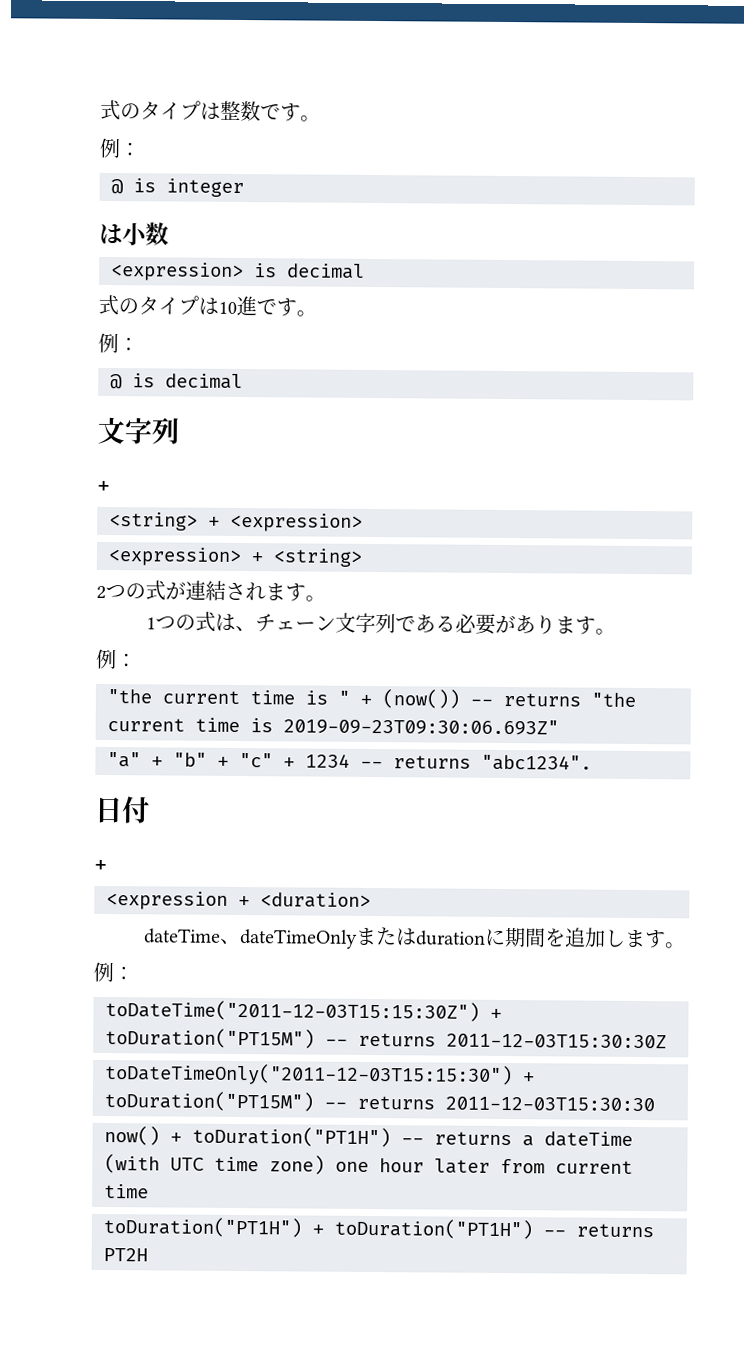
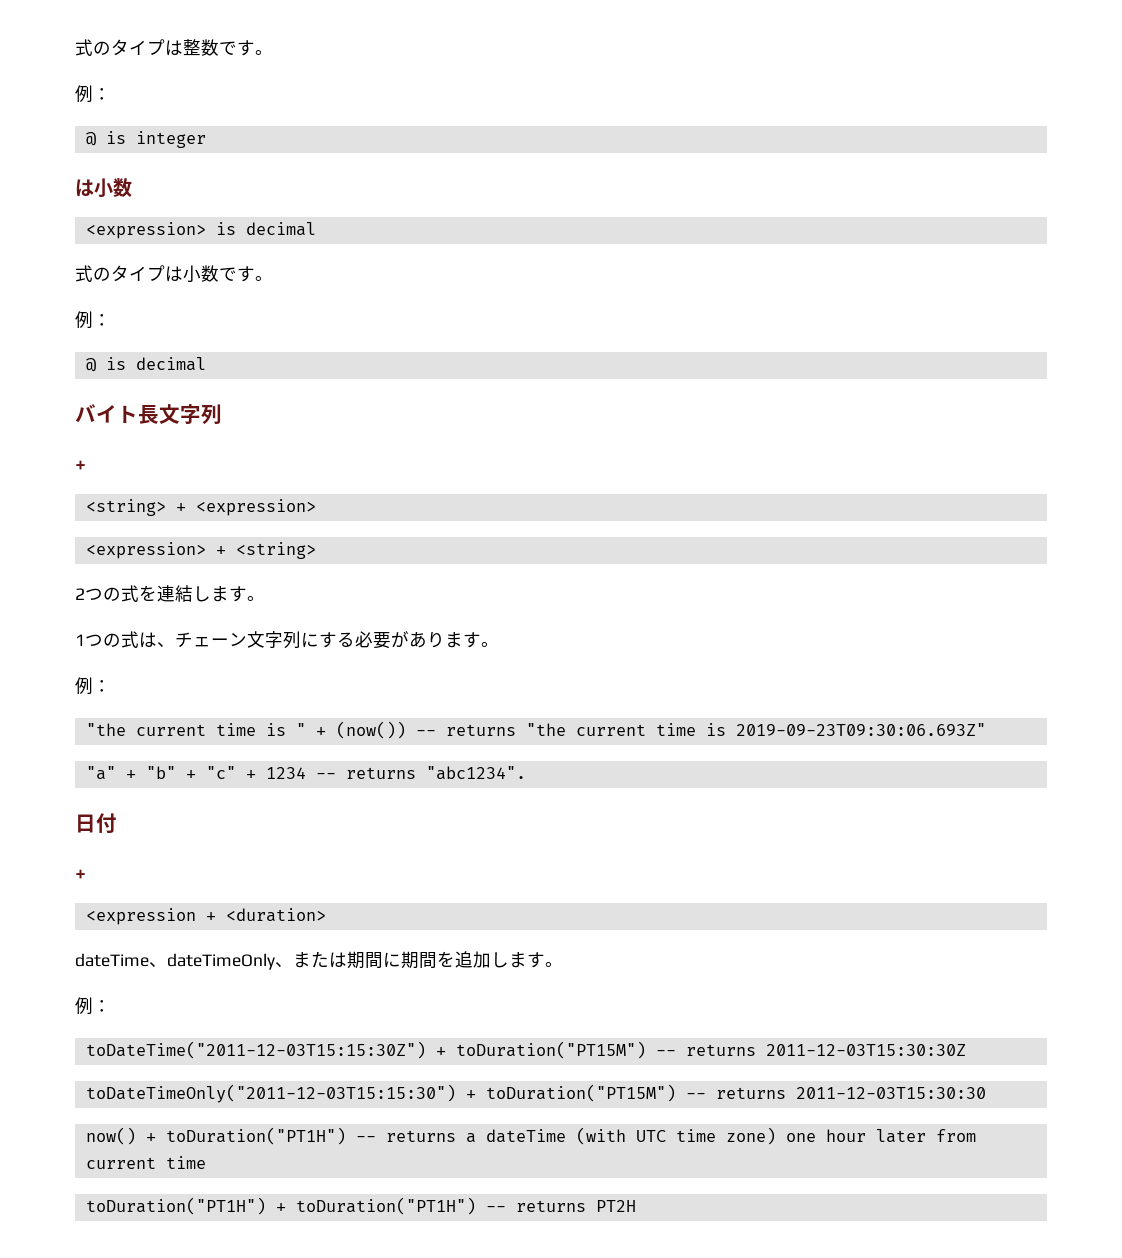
- 式のタイプは10進です。
+ 式のタイプは小数です。
  @ is decimal
- 文字列
+ バイト長文字列
- 2つの式が連結されます。
+ 2つの式を連結します。
- 1つの式は、チェーン文字列である必要があります。
+ 1つの式は、チェーン文字列にする必要があります。
- dateTime、dateTimeOnlyまたはdurationに期間を追加します。
+ dateTime、dateTimeOnly、または期間に期間を追加します。

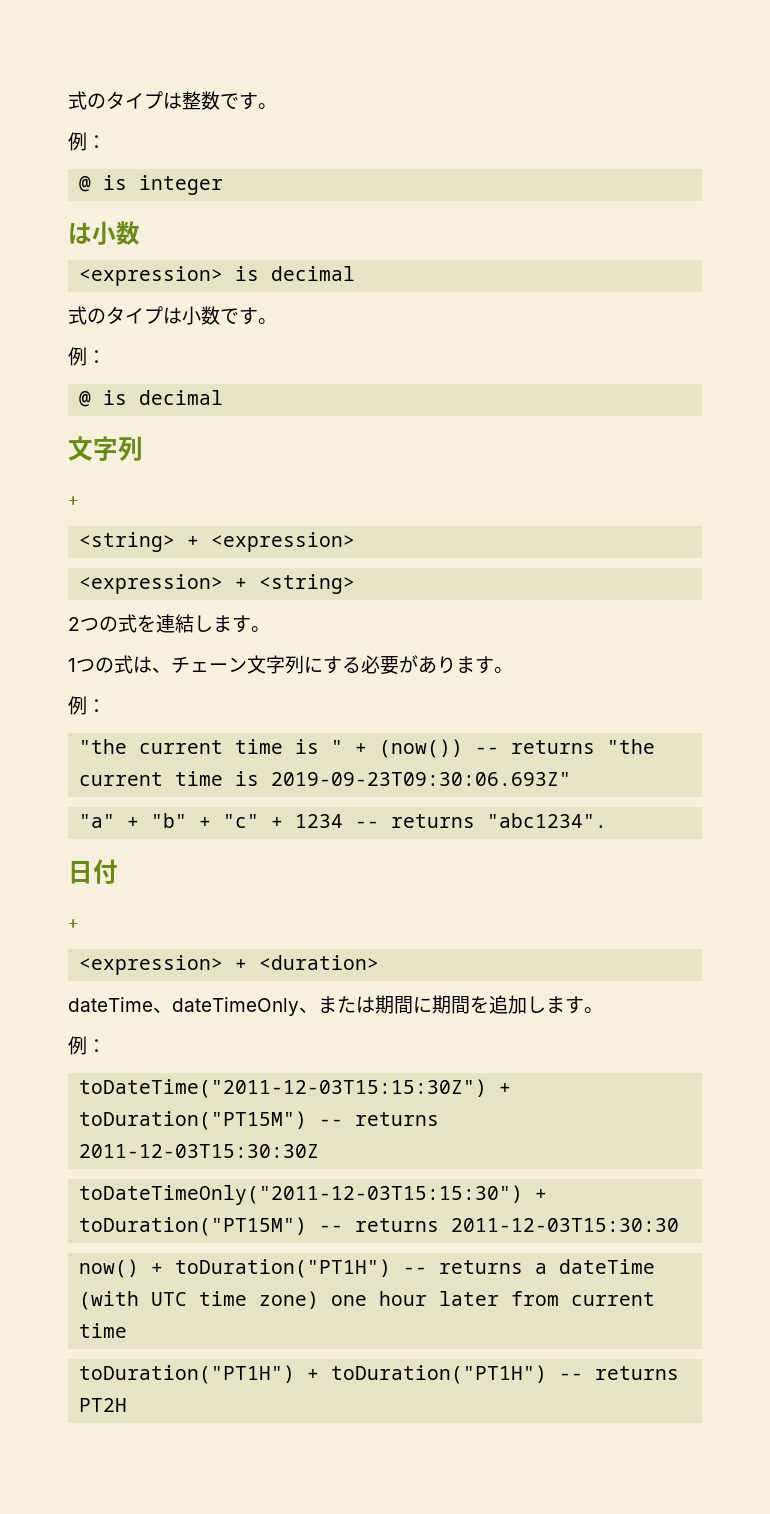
  @ is decimal
- バイト長文字列
+ 文字列
- <expression + <duration>
+ <expression> + <duration>

